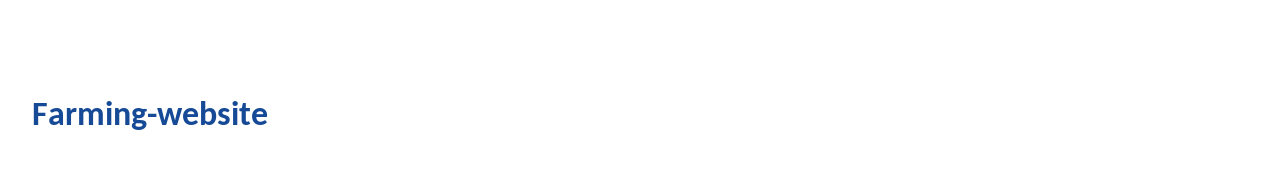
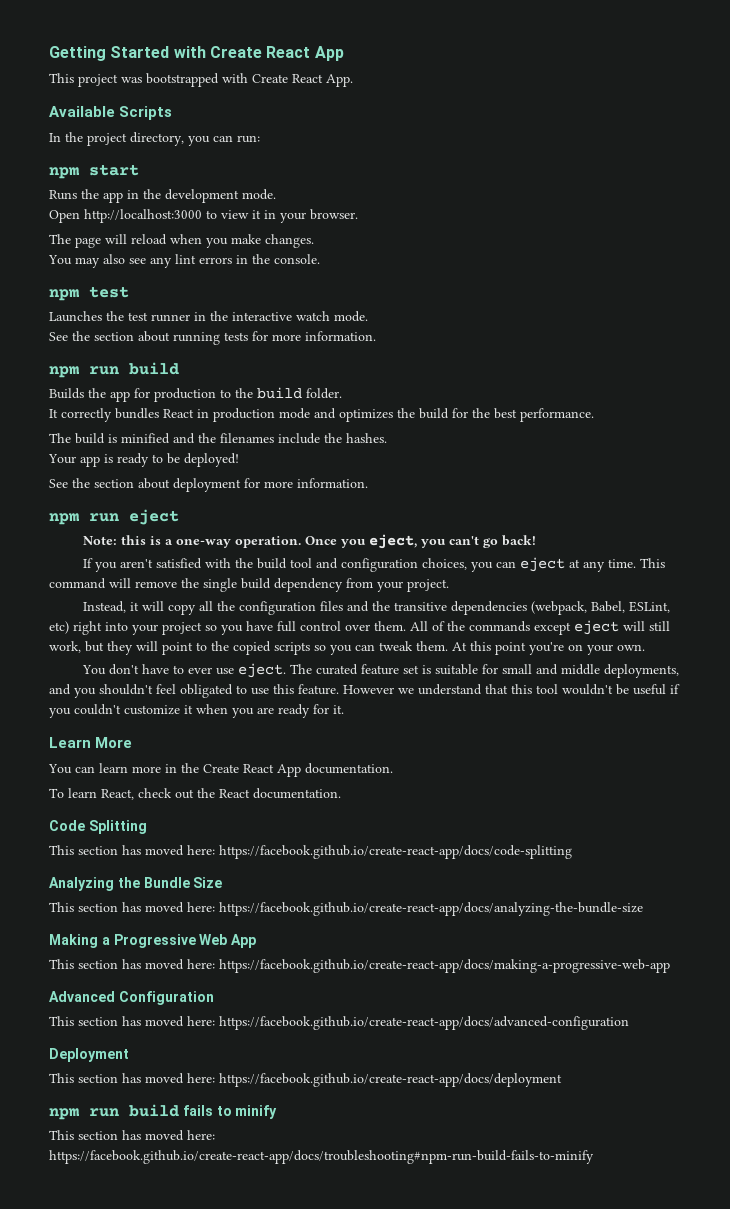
- Farming-website
+ Getting Started with Create React App
+ This project was bootstrapped with Create React App.
+ Available Scripts
+ In the project directory, you can run:
+ npm start
+ Runs the app in the development mode.
+ Open http://localhost:3000 to view it in your browser.
+ The page will reload when you make changes.
+ You may also see any lint errors in the console.
+ npm test
+ Launches the test runner in the interactive watch mode.
+ See the section about running tests for more information.
+ npm run build
+ Builds the app for production to the build folder.
+ It correctly bundles React in production mode and optimizes the build for the best performance.
+ The build is minified and the filenames include the hashes.
+ Your app is ready to be deployed!
+ See the section about deployment for more information.
+ npm run eject
+ Note: this is a one-way operation. Once you eject, you can't go back!
+ If you aren't satisfied with the build tool and configuration choices, you can eject at any time. This command will remove the single build dependency from your project.
+ Instead, it will copy all the configuration files and the transitive dependencies (webpack, Babel, ESLint, etc) right into your project so you have full control over them. All of the commands except eject will still work, but they will point to the copied scripts so you can tweak them. At this point you're on your own.
+ You don't have to ever use eject. The curated feature set is suitable for small and middle deployments, and you shouldn't feel obligated to use this feature. However we understand that this tool wouldn't be useful if you couldn't customize it when you are ready for it.
+ Learn More
+ You can learn more in the Create React App documentation.
+ To learn React, check out the React documentation.
+ Code Splitting
+ This section has moved here: https://facebook.github.io/create-react-app/docs/code-splitting
+ Analyzing the Bundle Size
+ This section has moved here: https://facebook.github.io/create-react-app/docs/analyzing-the-bundle-size
+ Making a Progressive Web App
+ This section has moved here: https://facebook.github.io/create-react-app/docs/making-a-progressive-web-app
+ Advanced Configuration
+ This section has moved here: https://facebook.github.io/create-react-app/docs/advanced-configuration
+ Deployment
+ This section has moved here: https://facebook.github.io/create-react-app/docs/deployment
+ npm run build fails to minify
+ This section has moved here: https://facebook.github.io/create-react-app/docs/troubleshooting#npm-run-build-fails-to-minify

